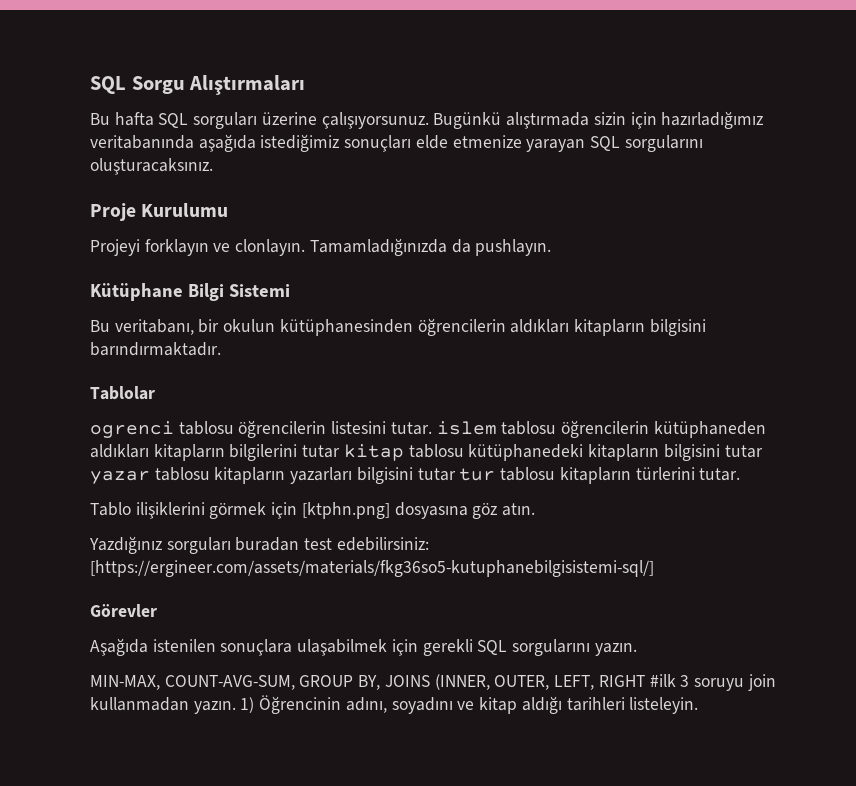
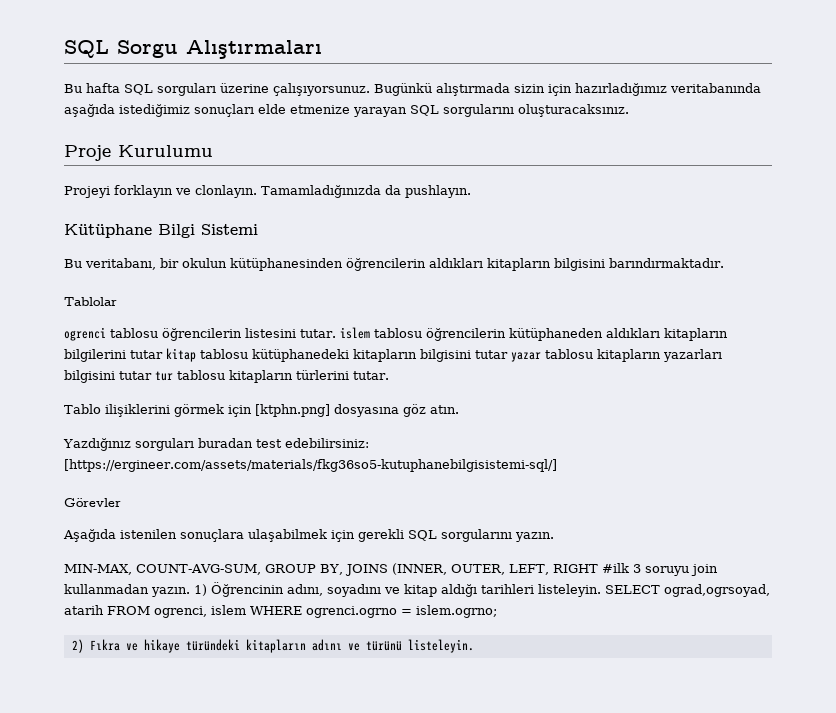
+ SELECT ograd,ogrsoyad, atarih FROM ogrenci, islem WHERE ogrenci.ogrno = islem.ogrno;
+ 2) Fıkra ve hikaye türündeki kitapların adını ve türünü listeleyin.

